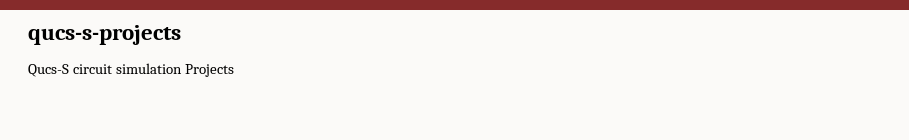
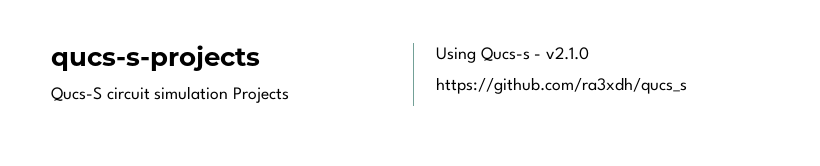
+ Using Qucs-s - v2.1.0
+ https://github.com/ra3xdh/qucs_s

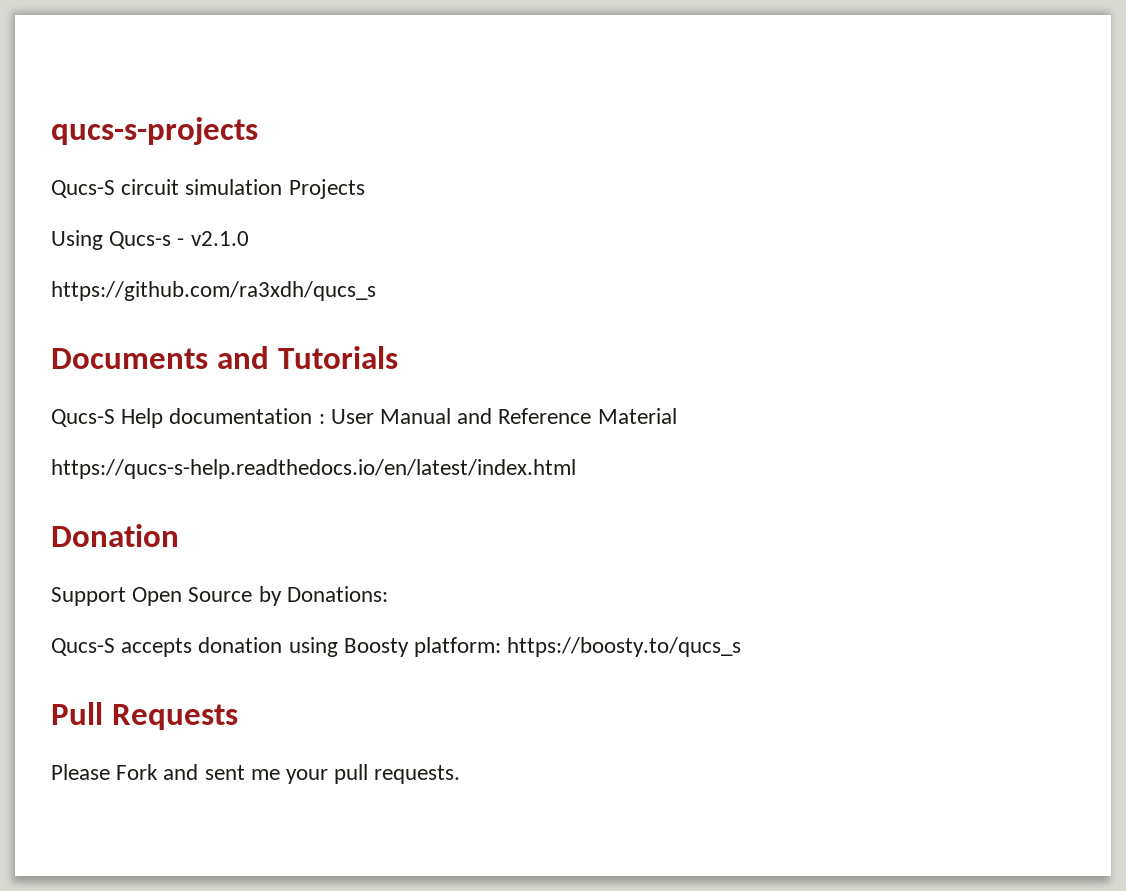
+ Documents and Tutorials
+ Qucs-S Help documentation : User Manual and Reference Material
+ https://qucs-s-help.readthedocs.io/en/latest/index.html
+ Donation
+ Support Open Source by Donations:
+ Qucs-S accepts donation using Boosty platform: https://boosty.to/qucs_s
+ Pull Requests
+ Please Fork and sent me your pull requests.

